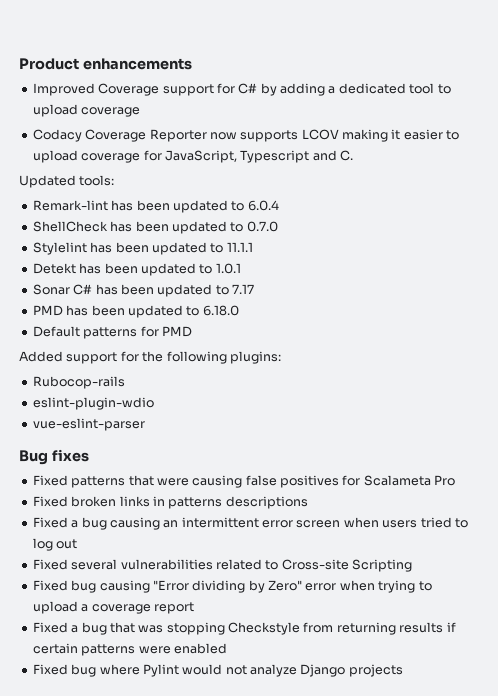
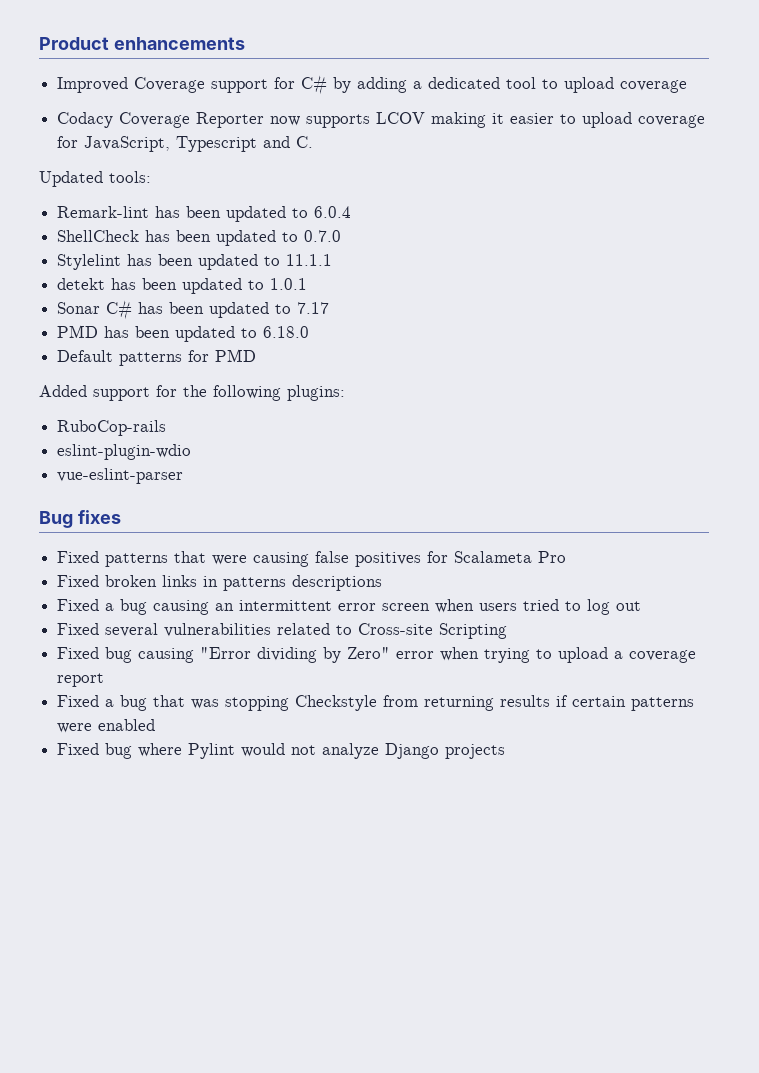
- Detekt has been updated to 1.0.1
+ detekt has been updated to 1.0.1
- Rubocop-rails
+ RuboCop-rails

